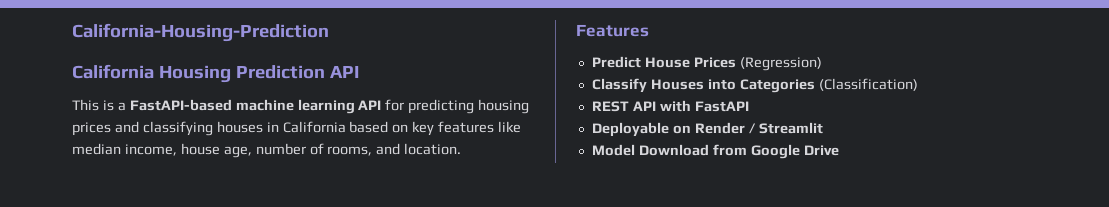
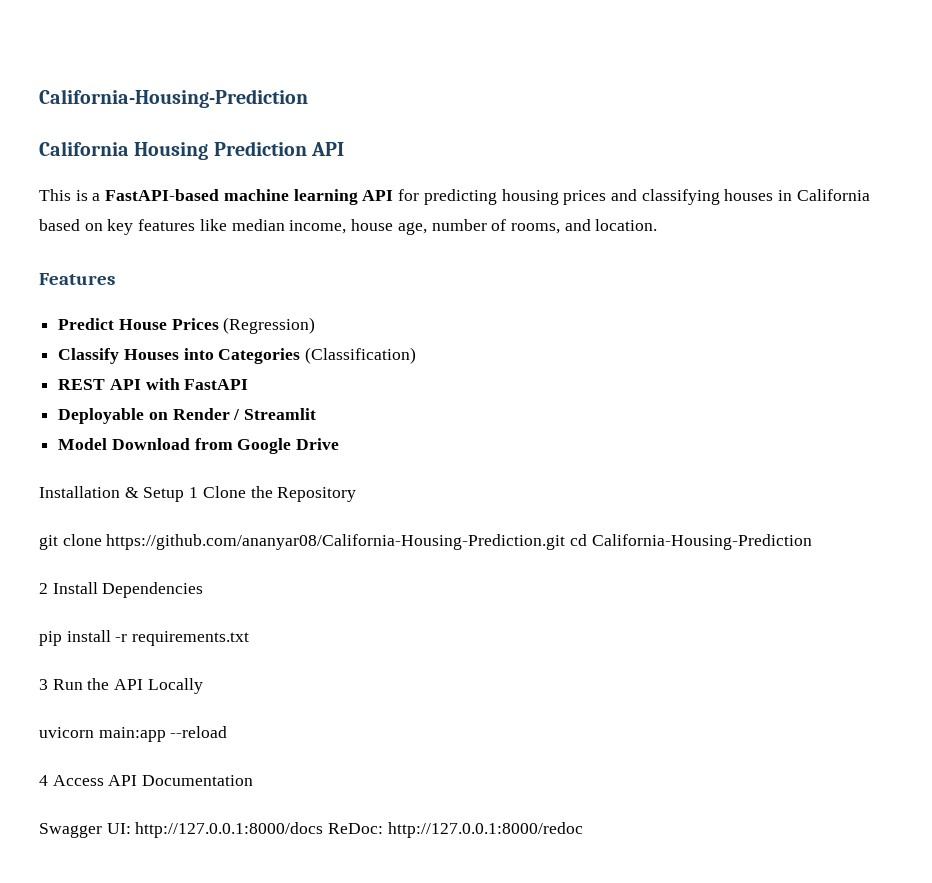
+ Installation & Setup 1 Clone the Repository
+ git clone https://github.com/ananyar08/California-Housing-Prediction.git cd California-Housing-Prediction
+ 2 Install Dependencies
+ pip install -r requirements.txt
+ 3 Run the API Locally
+ uvicorn main:app --reload
+ 4 Access API Documentation
+ Swagger UI: http://127.0.0.1:8000/docs ReDoc: http://127.0.0.1:8000/redoc

